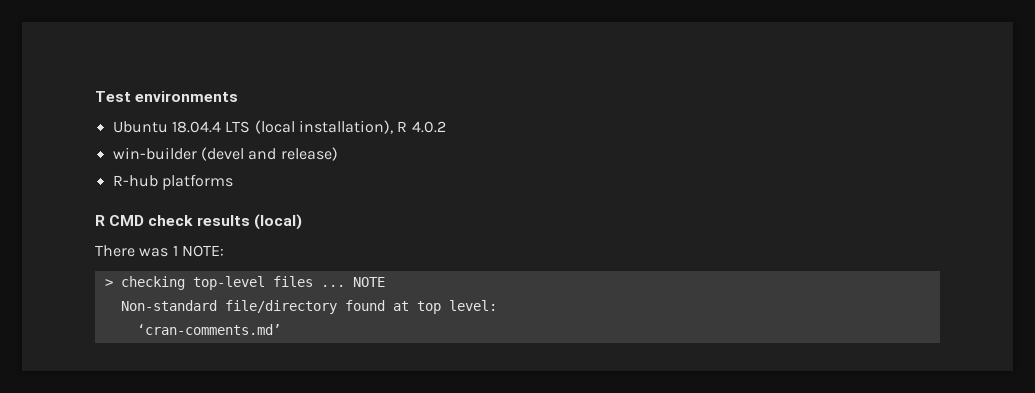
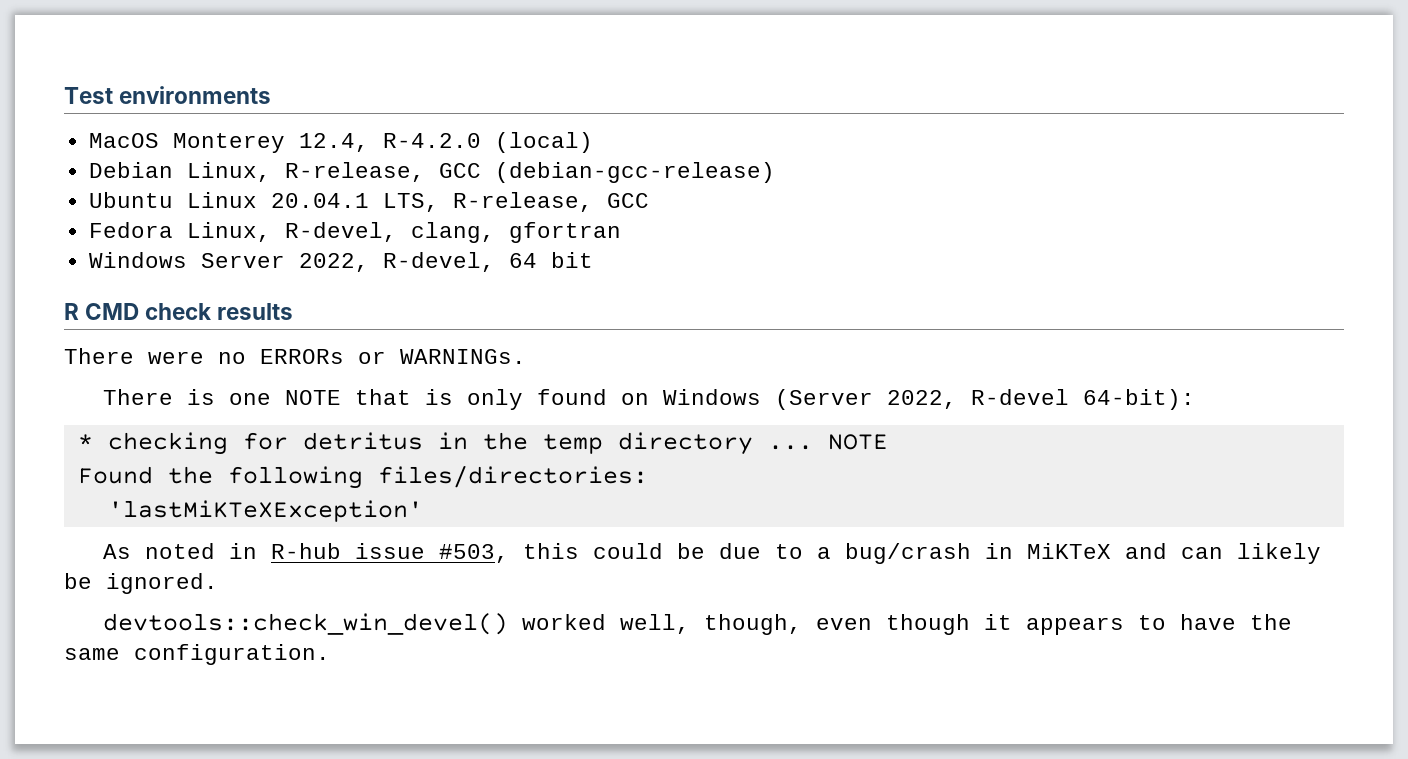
- Ubuntu 18.04.4 LTS (local installation), R 4.0.2
- win-builder (devel and release)
- R-hub platforms
+ MacOS Monterey 12.4, R-4.2.0 (local)
+ Debian Linux, R-release, GCC (debian-gcc-release)
+ Ubuntu Linux 20.04.1 LTS, R-release, GCC
+ Fedora Linux, R-devel, clang, gfortran
+ Windows Server 2022, R-devel, 64 bit
- R CMD check results (local)
- There was 1 NOTE:
- > checking top-level files ... NOTE
- Non-standard file/directory found at top level:
- ‘cran-comments.md’
+ R CMD check results
+ There were no ERRORs or WARNINGs.
+ There is one NOTE that is only found on Windows (Server 2022, R-devel 64-bit):
+ * checking for detritus in the temp directory ... NOTE
+ Found the following files/directories:
+ 'lastMiKTeXException'
+ As noted in R-hub issue #503, this could be due to a bug/crash in MiKTeX and can likely be ignored.
+ devtools::check_win_devel() worked well, though, even though it appears to have the same configuration.

